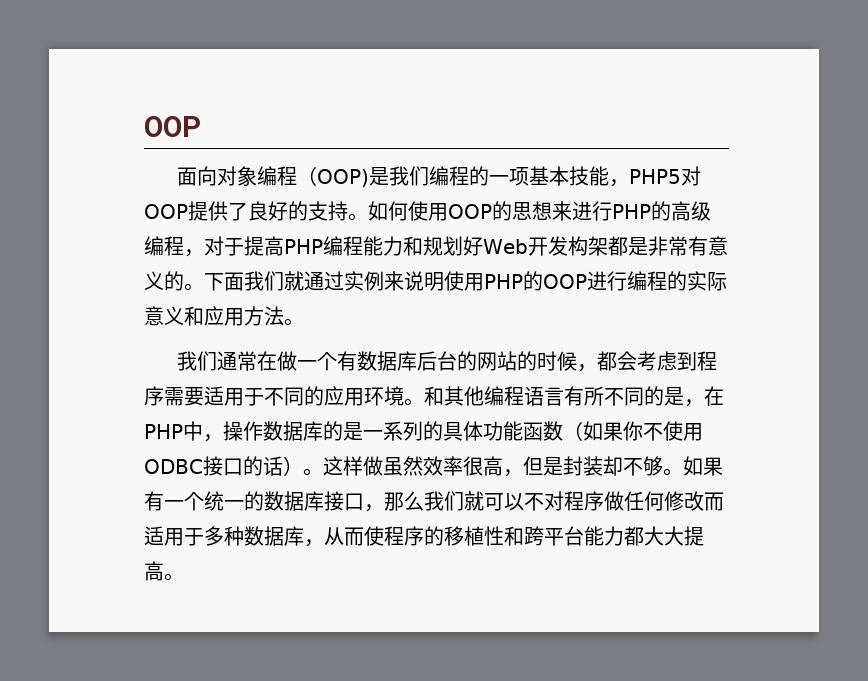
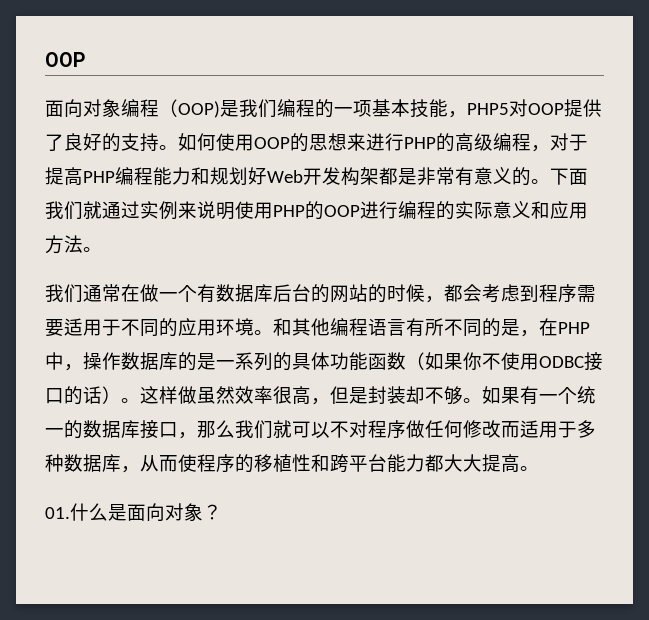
+ 01.什么是面向对象？

